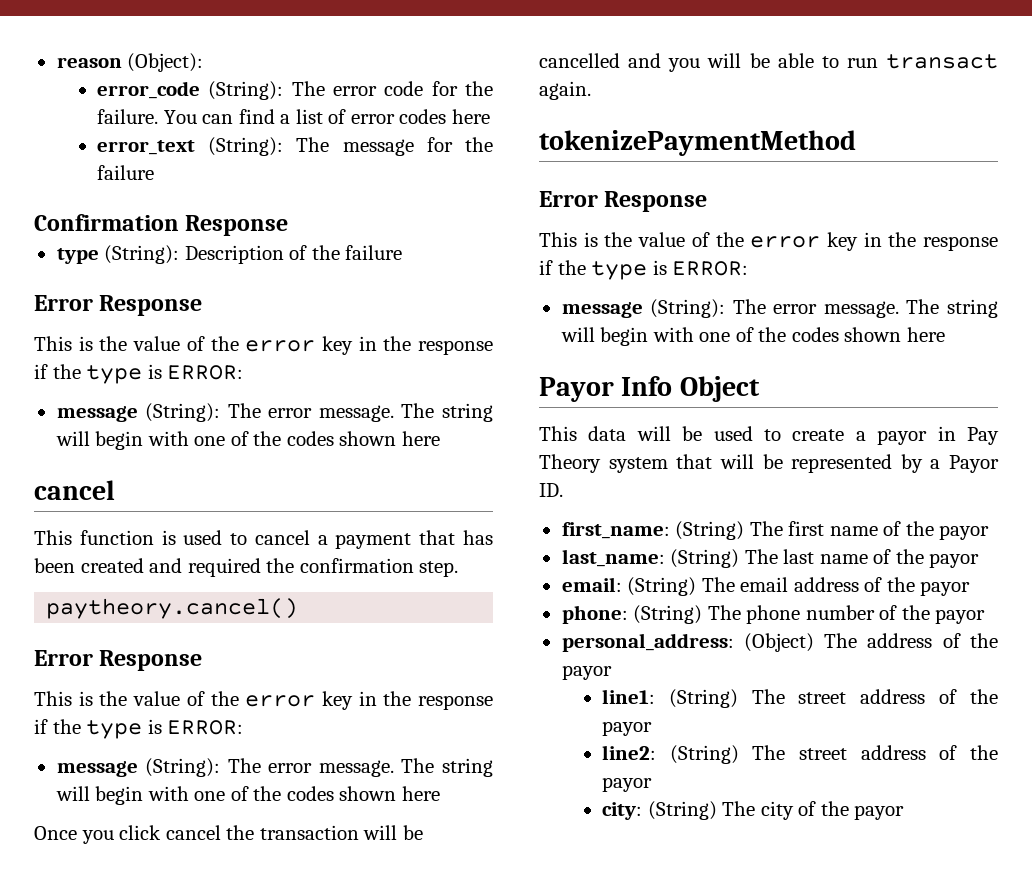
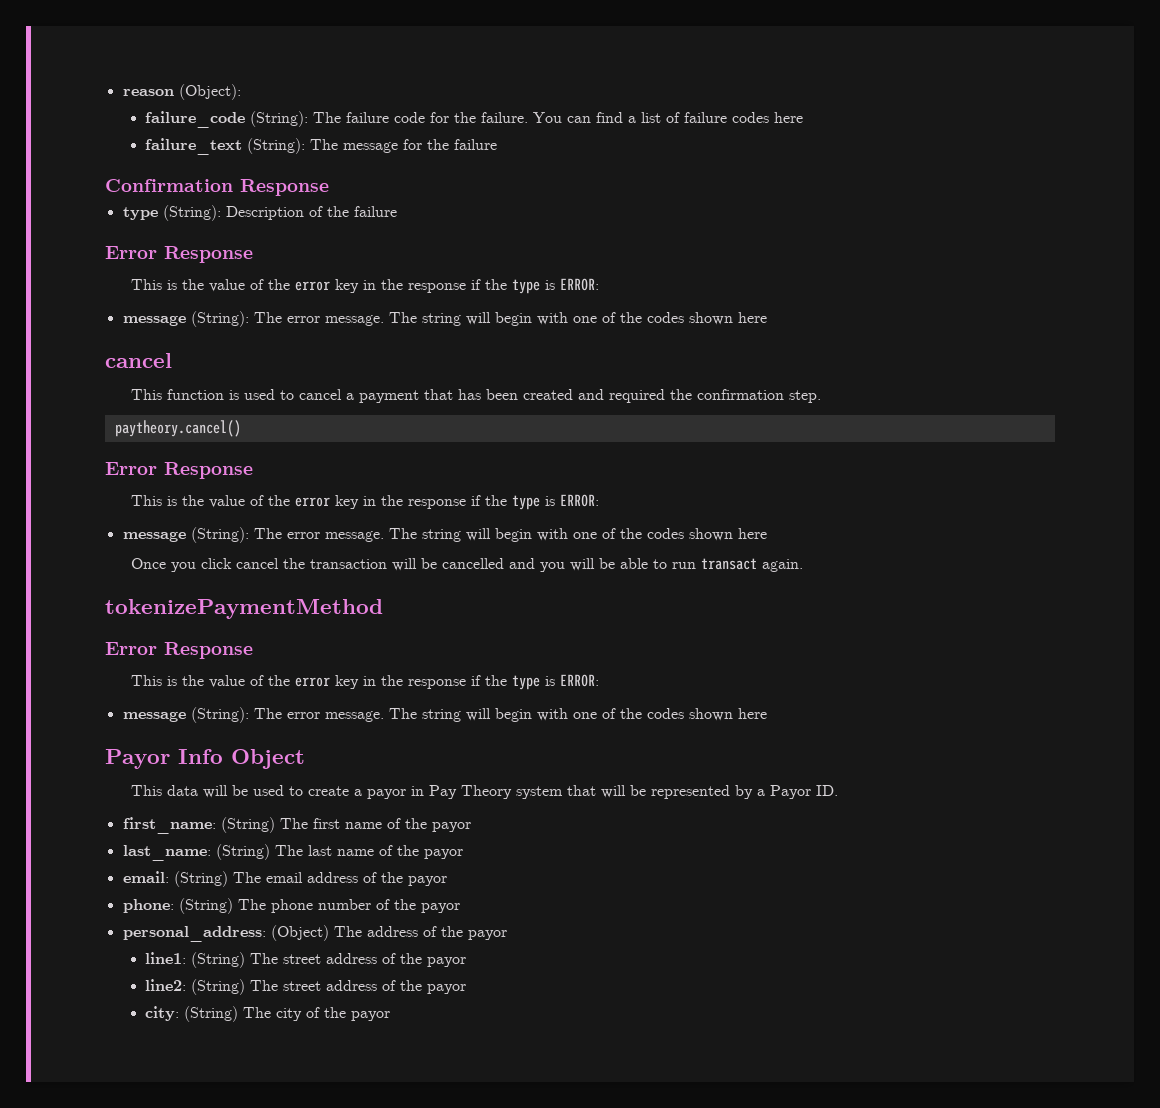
- error_code (String): The error code for the failure.
+ failure_code (String): The failure code for the failure.
- You can find a list of error codes here
+ You can find a list of failure codes here
- error_text (String): The message for the failure
+ failure_text (String): The message for the failure

